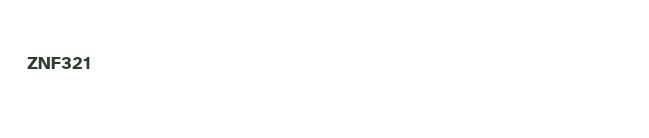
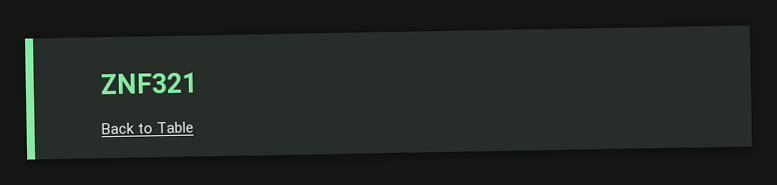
+ Back to Table

